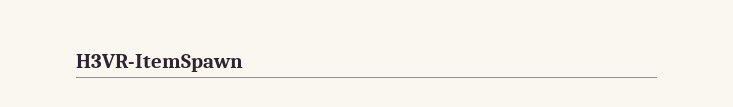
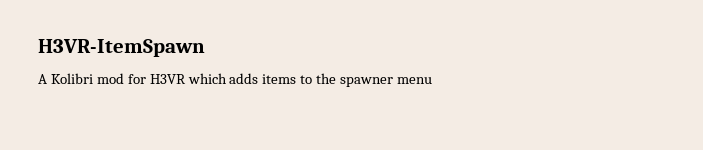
+ A Kolibri mod for H3VR which adds items to the spawner menu

